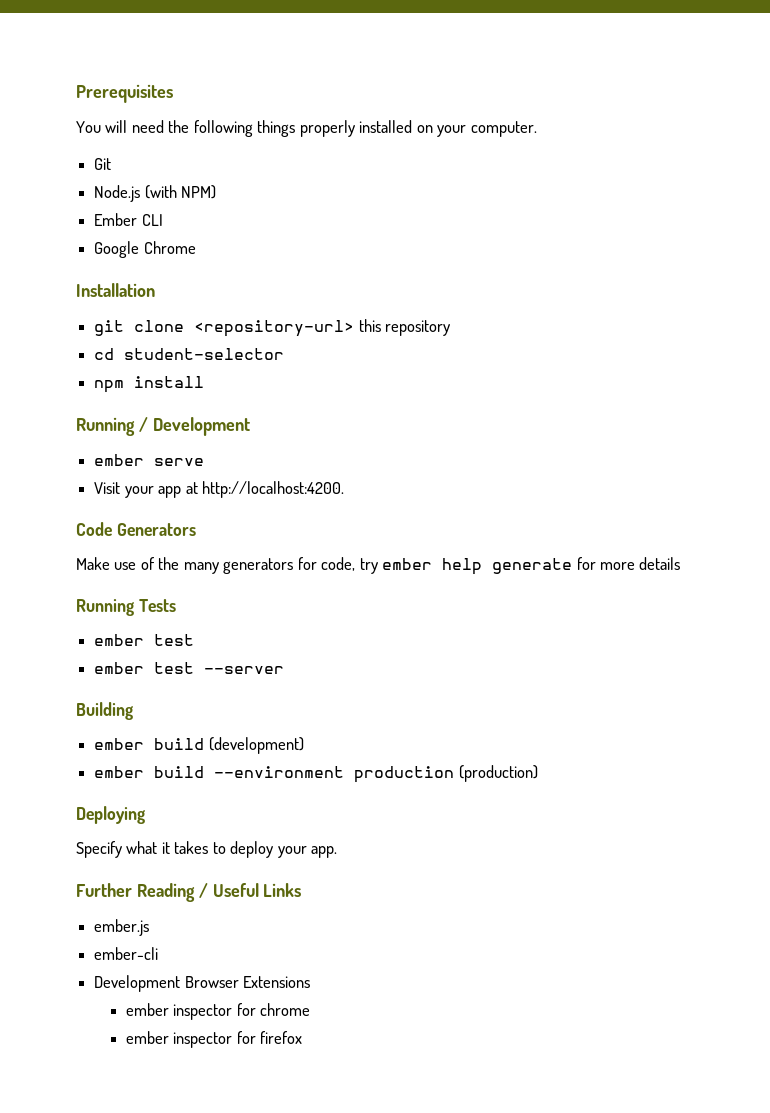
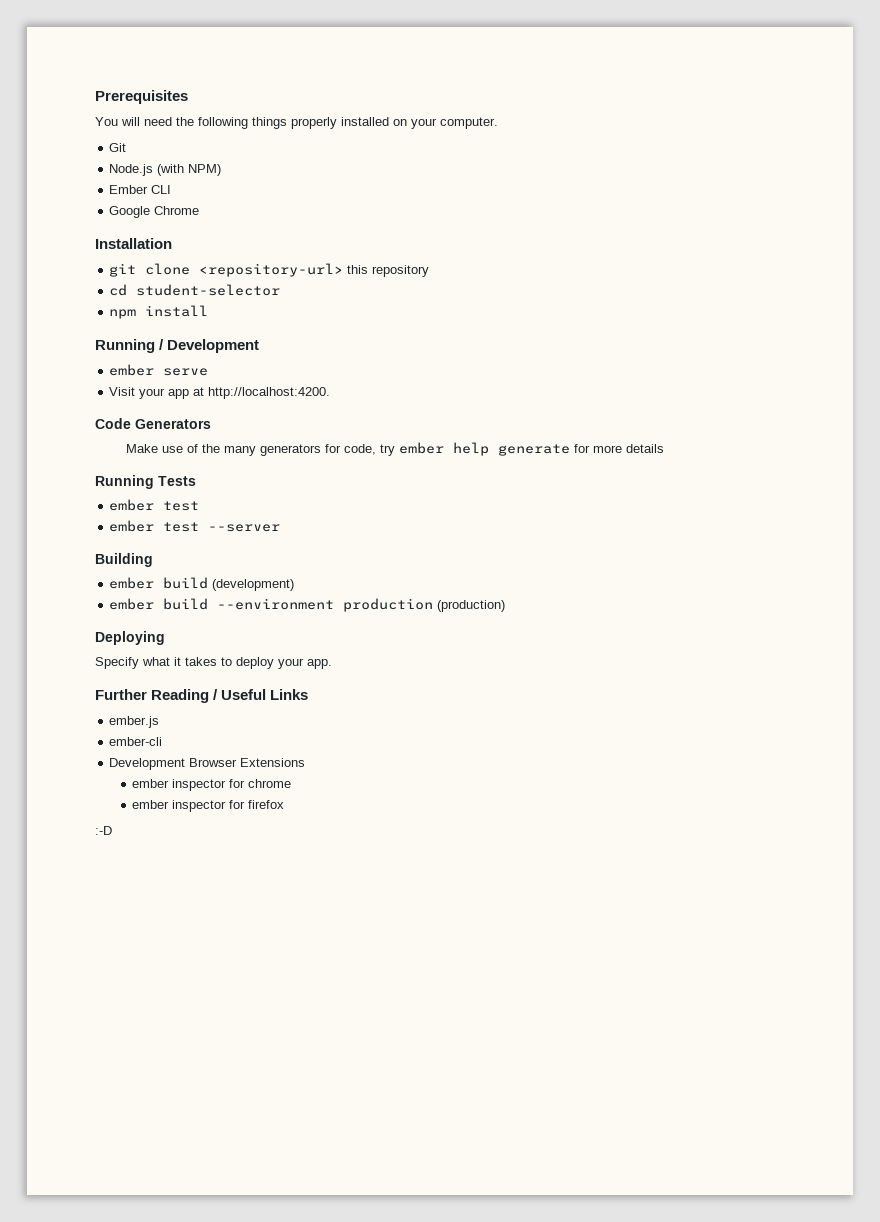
+ :-D

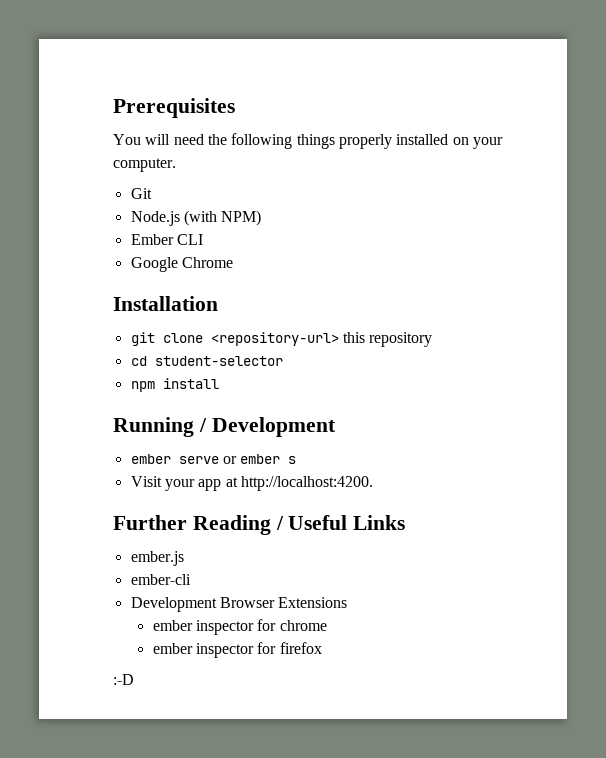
- ember serve
+ ember serve or ember s
- Code Generators
- Make use of the many generators for code, try ember help generate for more details
- Running Tests
- ember test
- ember test --server
- Building
- ember build (development)
- ember build --environment production (production)
- Deploying
- Specify what it takes to deploy your app.

